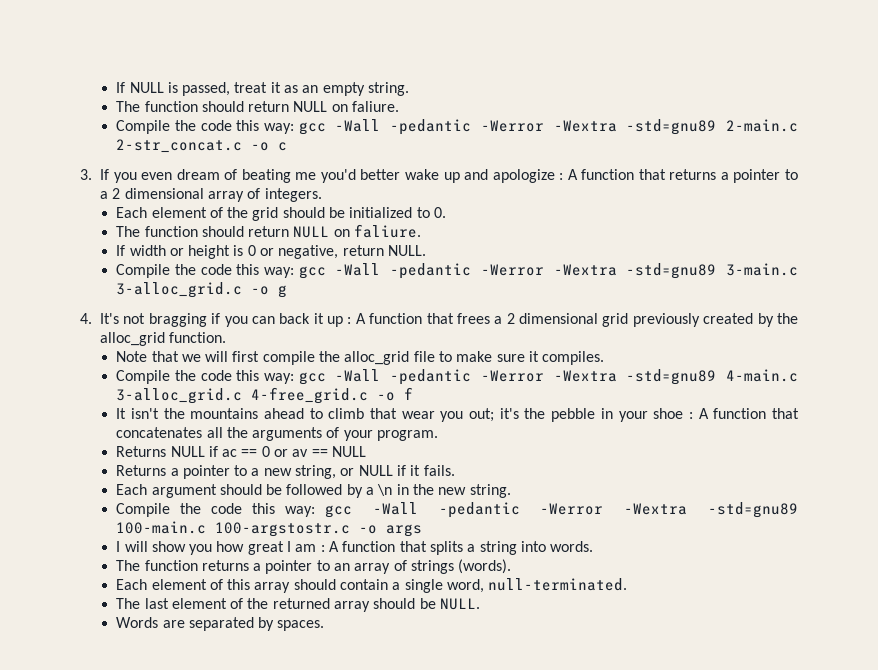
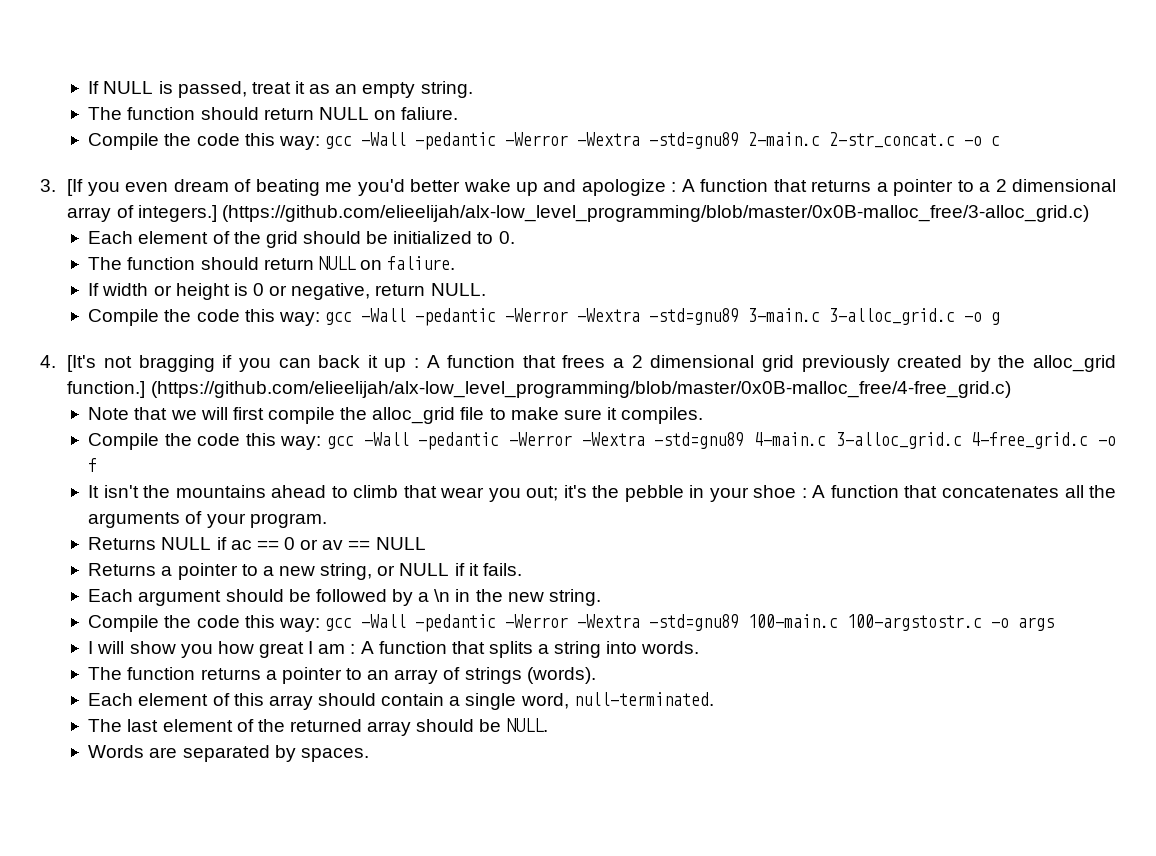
- 3. If you even dream of beating me you'd better wake up and apologize : A function that returns a pointer to a 2 dimensional array of integers.
+ 3. [If you even dream of beating me you'd better wake up and apologize : A function that returns a pointer to a 2 dimensional array of integers.] (https://github.com/elieelijah/alx-low_level_programming/blob/master/0x0B-malloc_free/3-alloc_grid.c)
- 4. It's not bragging if you can back it up : A function that frees a 2 dimensional grid previously created by the alloc_grid function.
+ 4. [It's not bragging if you can back it up : A function that frees a 2 dimensional grid previously created by the alloc_grid function.] (https://github.com/elieelijah/alx-low_level_programming/blob/master/0x0B-malloc_free/4-free_grid.c)

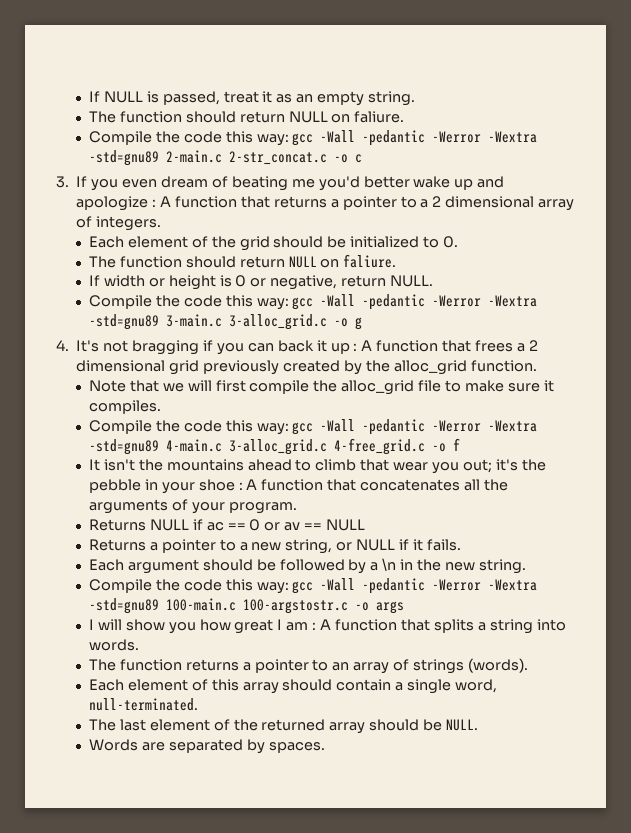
- 3. [If you even dream of beating me you'd better wake up and apologize : A function that returns a pointer to a 2 dimensional array of integers.] (https://github.com/elieelijah/alx-low_level_programming/blob/master/0x0B-malloc_free/3-alloc_grid.c)
+ 3. If you even dream of beating me you'd better wake up and apologize : A function that returns a pointer to a 2 dimensional array of integers.
- 4. [It's not bragging if you can back it up : A function that frees a 2 dimensional grid previously created by the alloc_grid function.] (https://github.com/elieelijah/alx-low_level_programming/blob/master/0x0B-malloc_free/4-free_grid.c)
+ 4. It's not bragging if you can back it up : A function that frees a 2 dimensional grid previously created by the alloc_grid function.

